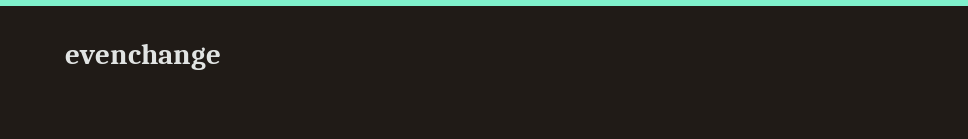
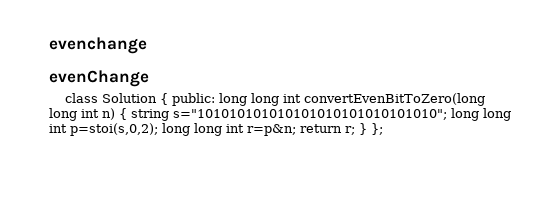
+ evenChange
+ class Solution { public: long long int convertEvenBitToZero(long long int n) { string s="101010101010101010101010101010"; long long int p=stoi(s,0,2); long long int r=p&n; return r; } };

